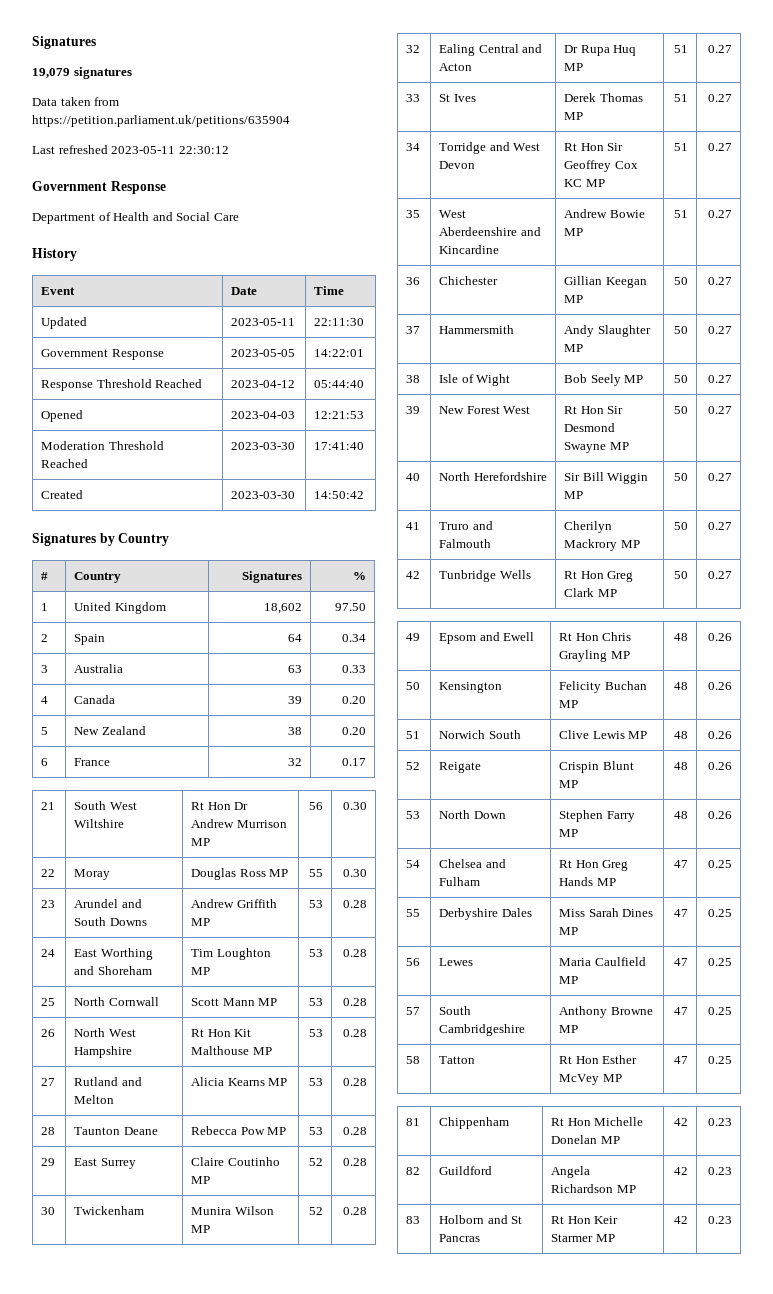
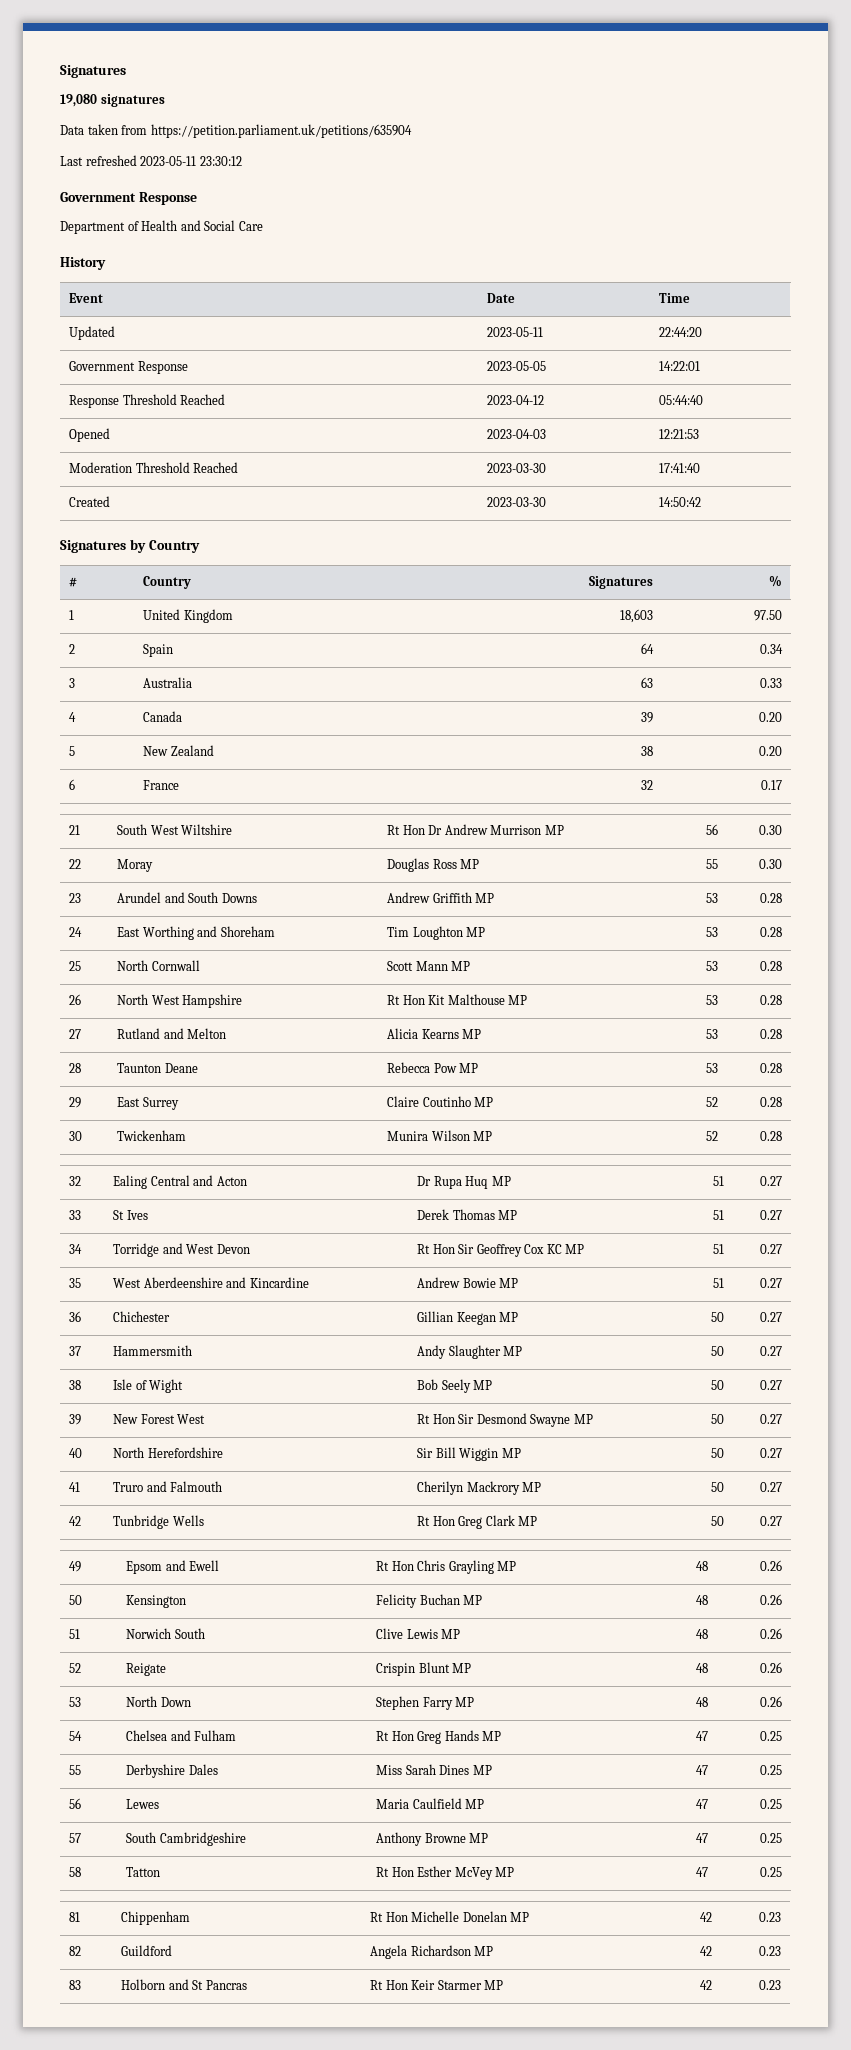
- 19,079 signatures
+ 19,080 signatures
- Last refreshed 2023-05-11 22:30:12
+ Last refreshed 2023-05-11 23:30:12
- Updated | 2023-05-11 | 22:11:30
+ Updated | 2023-05-11 | 22:44:20
- 1 | United Kingdom | 18,602 | 97.50
+ 1 | United Kingdom | 18,603 | 97.50

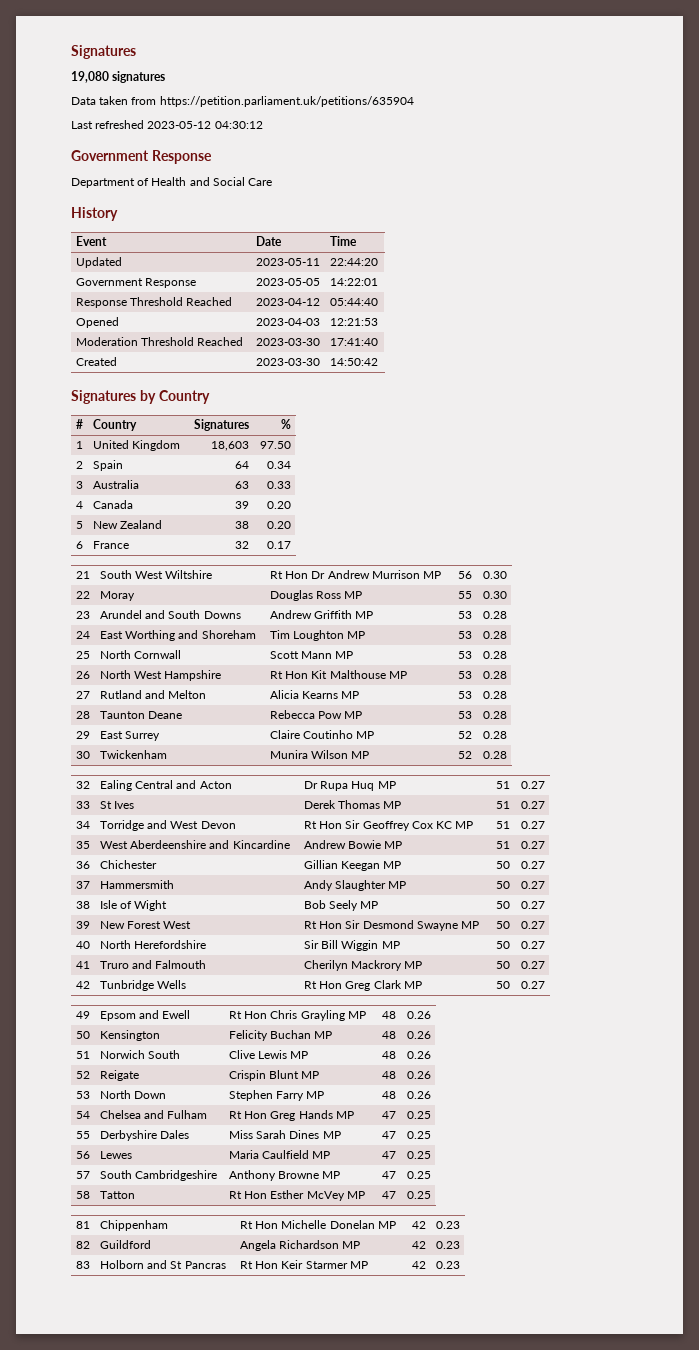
- Last refreshed 2023-05-11 23:30:12
+ Last refreshed 2023-05-12 04:30:12

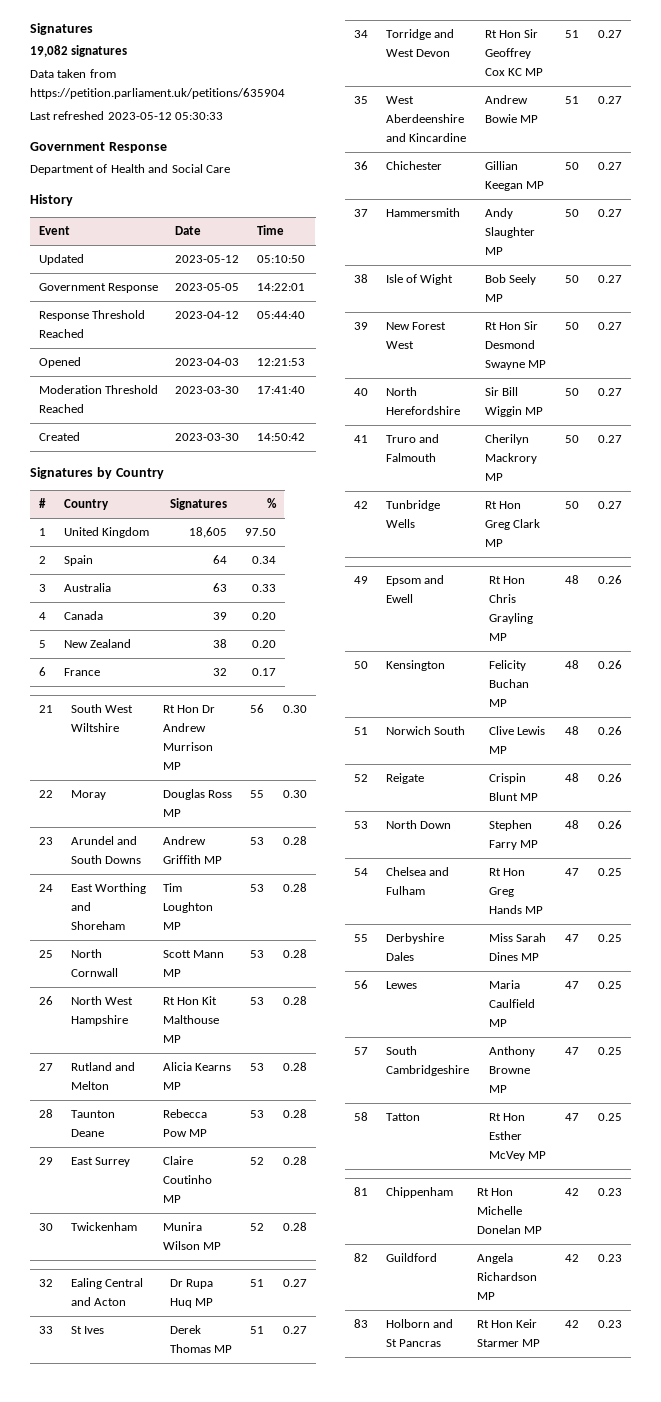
- 19,080 signatures
+ 19,082 signatures
- Last refreshed 2023-05-12 04:30:12
+ Last refreshed 2023-05-12 05:30:33
- Updated | 2023-05-11 | 22:44:20
+ Updated | 2023-05-12 | 05:10:50
- 1 | United Kingdom | 18,603 | 97.50
+ 1 | United Kingdom | 18,605 | 97.50

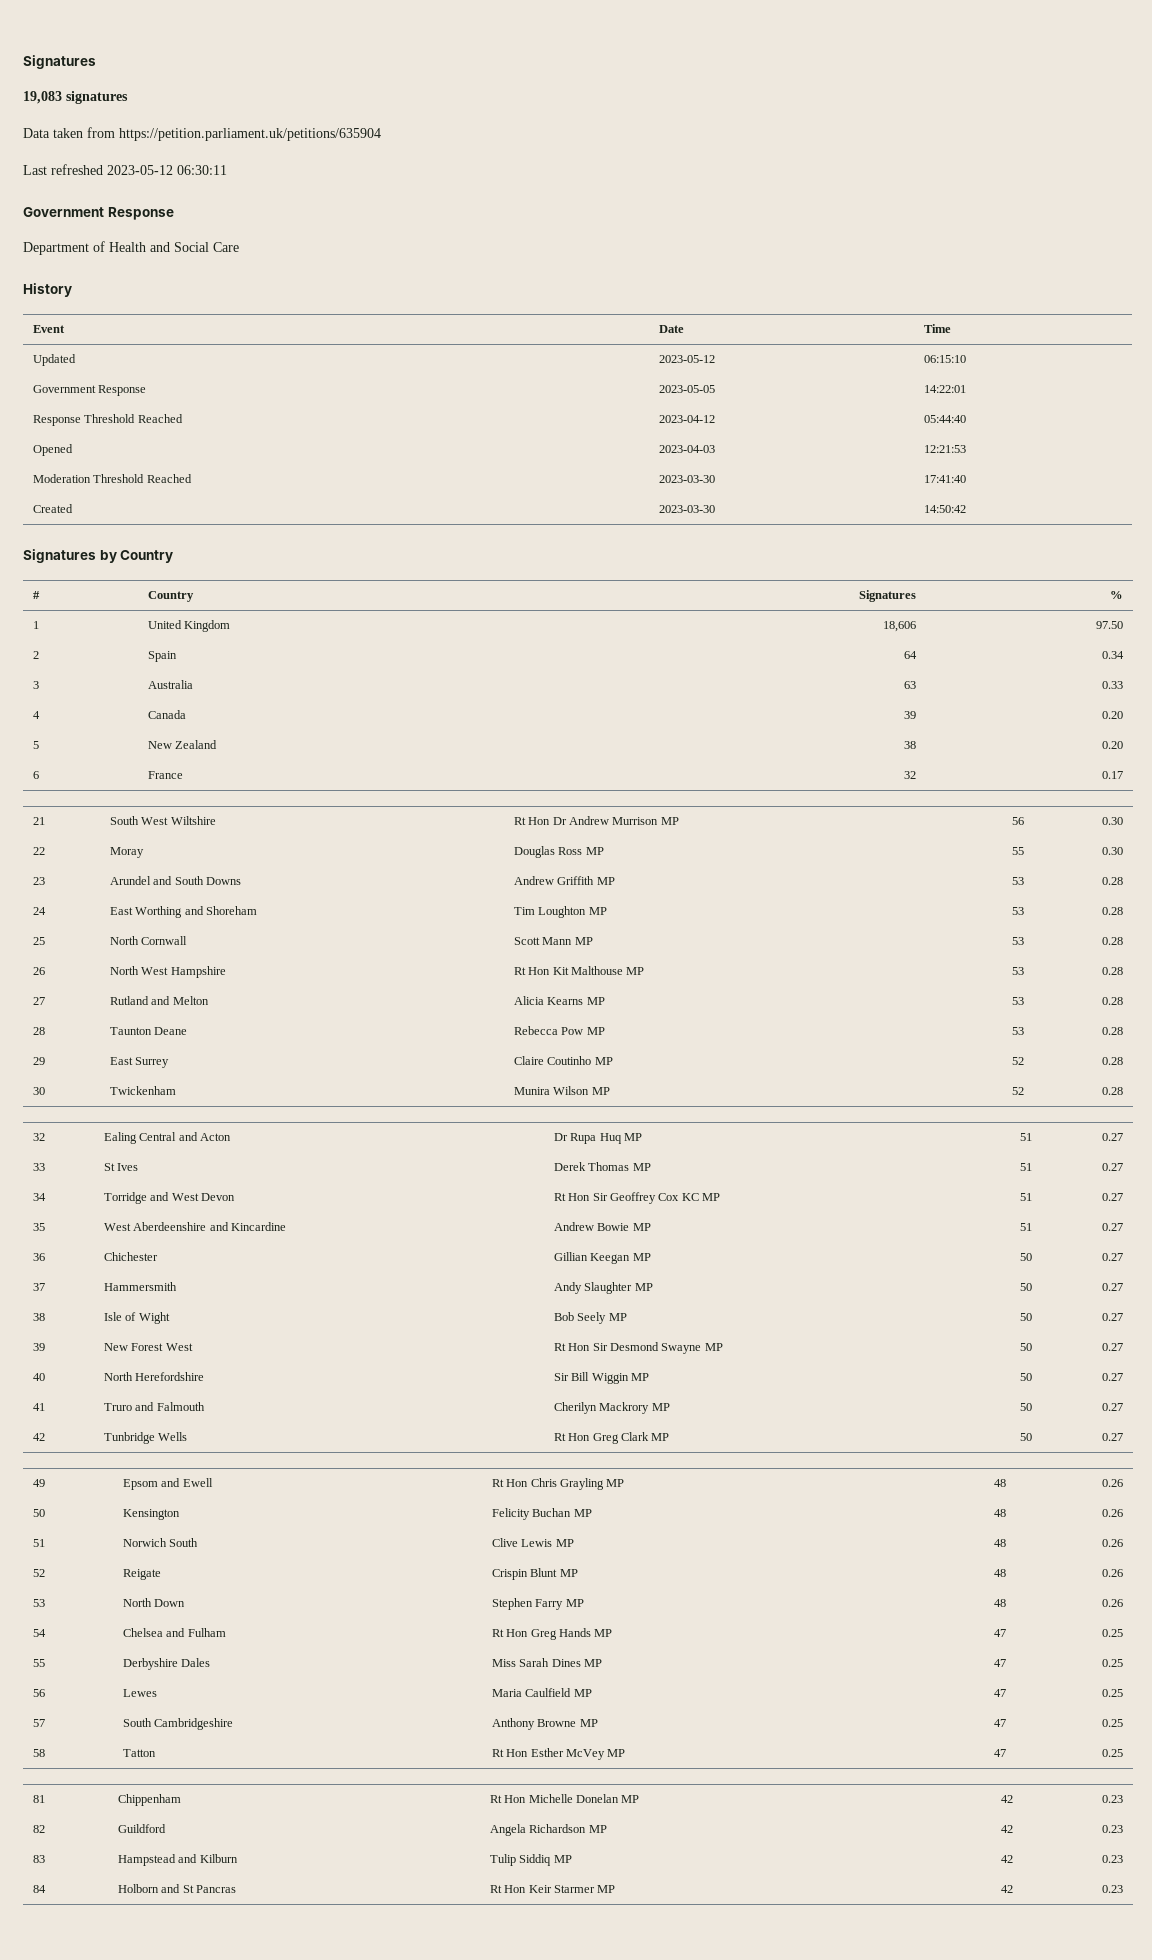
- 19,082 signatures
+ 19,083 signatures
- Last refreshed 2023-05-12 05:30:33
+ Last refreshed 2023-05-12 06:30:11
- Updated | 2023-05-12 | 05:10:50
+ Updated | 2023-05-12 | 06:15:10
- 1 | United Kingdom | 18,605 | 97.50
+ 1 | United Kingdom | 18,606 | 97.50
- 83 | Holborn and St Pancras | Rt Hon Keir Starmer MP | 42 | 0.23
+ 83 | Hampstead and Kilburn | Tulip Siddiq MP | 42 | 0.23
+ 84 | Holborn and St Pancras | Rt Hon Keir Starmer MP | 42 | 0.23

